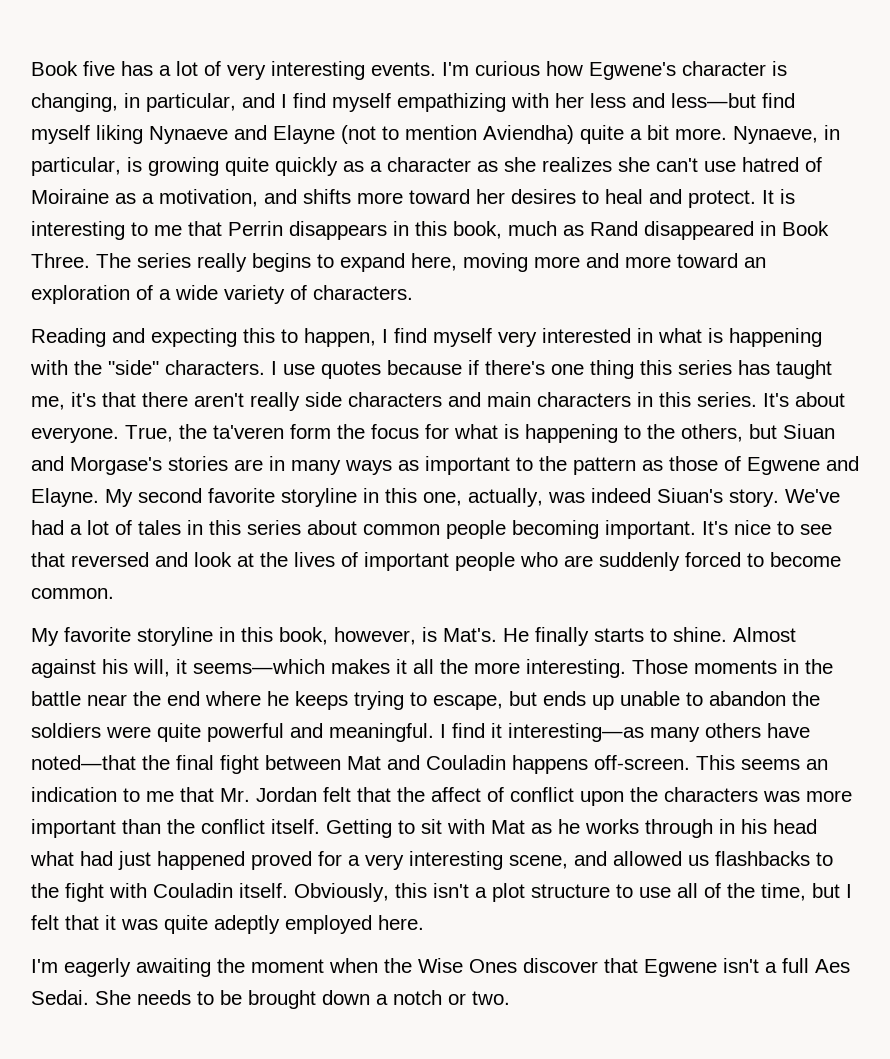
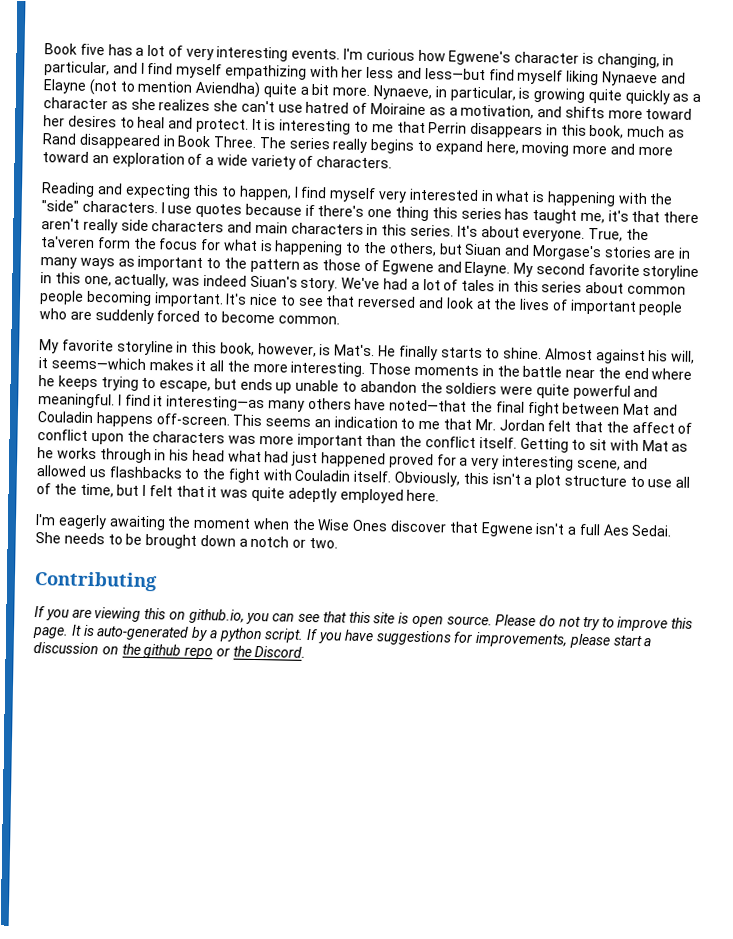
+ Contributing
+ If you are viewing this on github.io, you can see that this site is open source. Please do not try to improve this page. It is auto-generated by a python script. If you have suggestions for improvements, please start a discussion on the github repo or the Discord.

